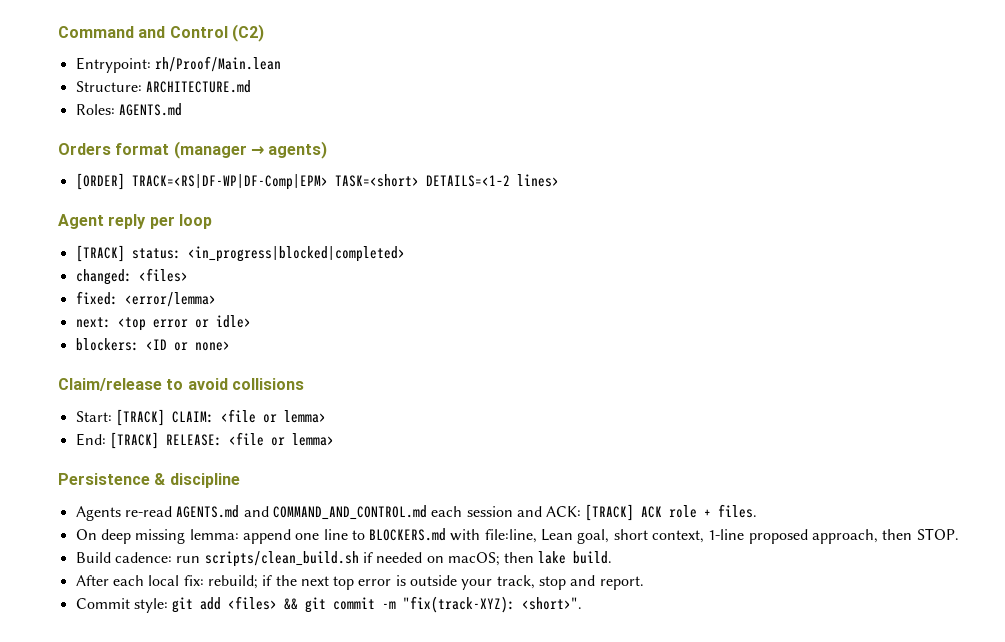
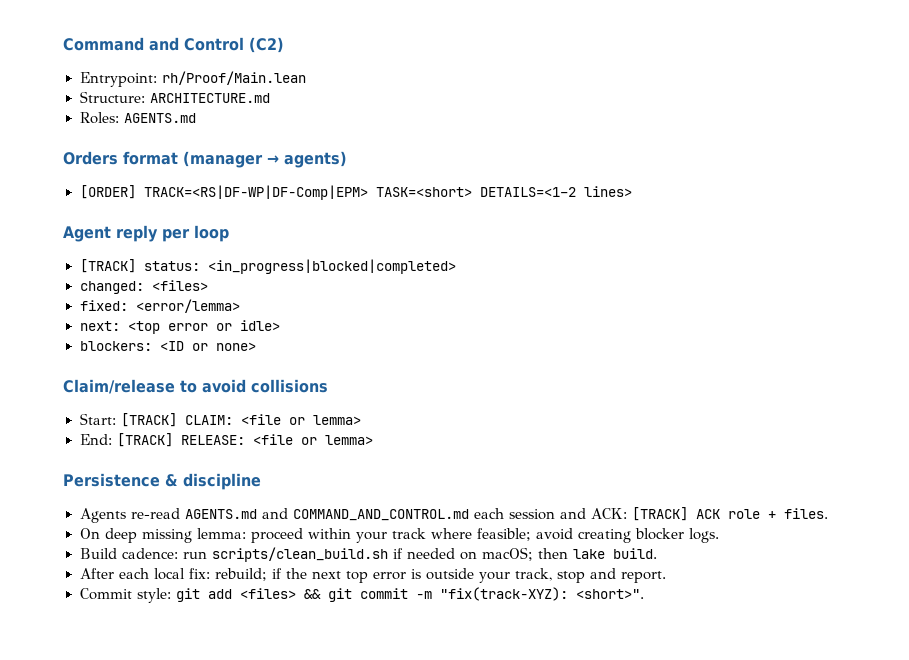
- On deep missing lemma: append one line to BLOCKERS.md with file:line, Lean goal, short context, 1-line proposed approach, then STOP.
+ On deep missing lemma: proceed within your track where feasible; avoid creating blocker logs.

